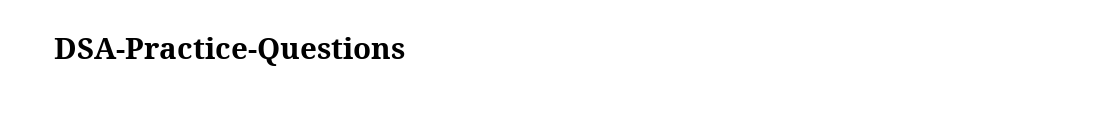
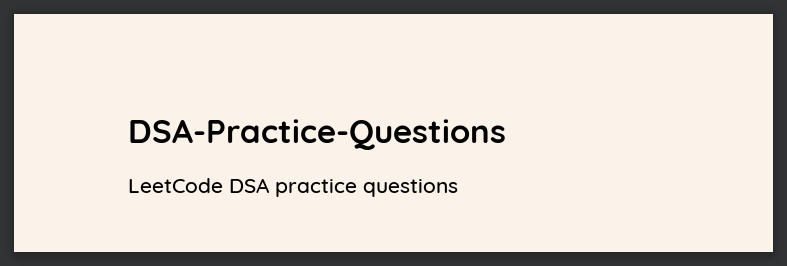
+ LeetCode DSA practice questions

